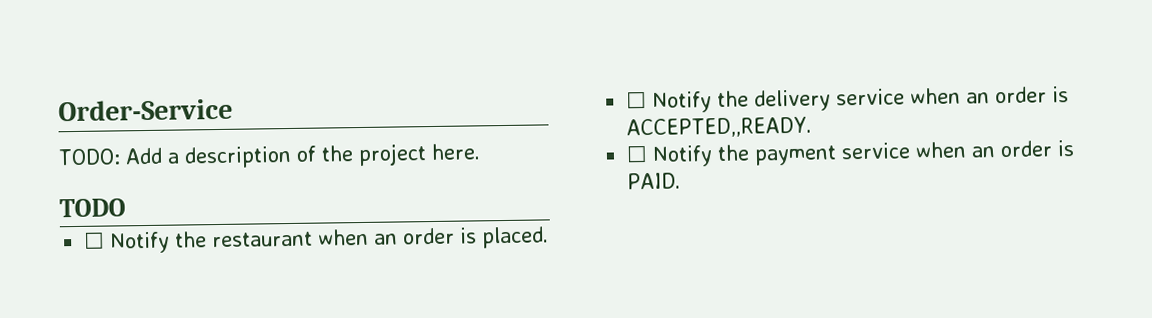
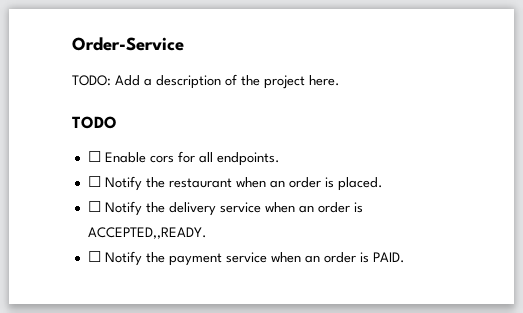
+ ☐ Enable cors for all endpoints.

